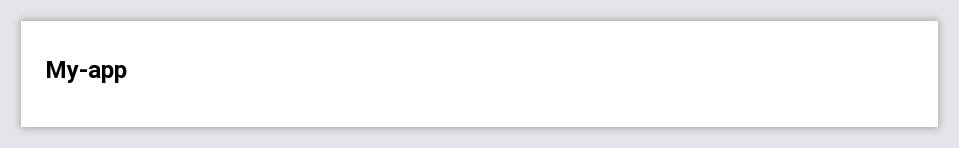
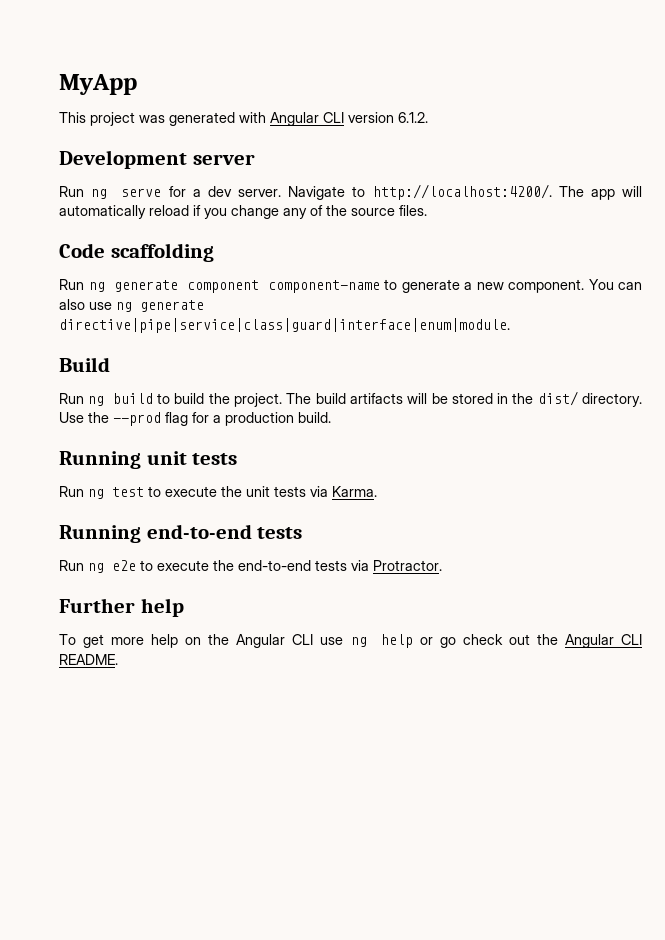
- My-app
+ MyApp
+ This project was generated with Angular CLI version 6.1.2.
+ Development server
+ Run ng serve for a dev server. Navigate to http://localhost:4200/. The app will automatically reload if you change any of the source files.
+ Code scaffolding
+ Run ng generate component component-name to generate a new component. You can also use ng generate directive|pipe|service|class|guard|interface|enum|module.
+ Build
+ Run ng build to build the project. The build artifacts will be stored in the dist/ directory. Use the --prod flag for a production build.
+ Running unit tests
+ Run ng test to execute the unit tests via Karma.
+ Running end-to-end tests
+ Run ng e2e to execute the end-to-end tests via Protractor.
+ Further help
+ To get more help on the Angular CLI use ng help or go check out the Angular CLI README.

